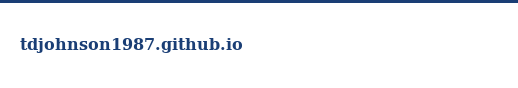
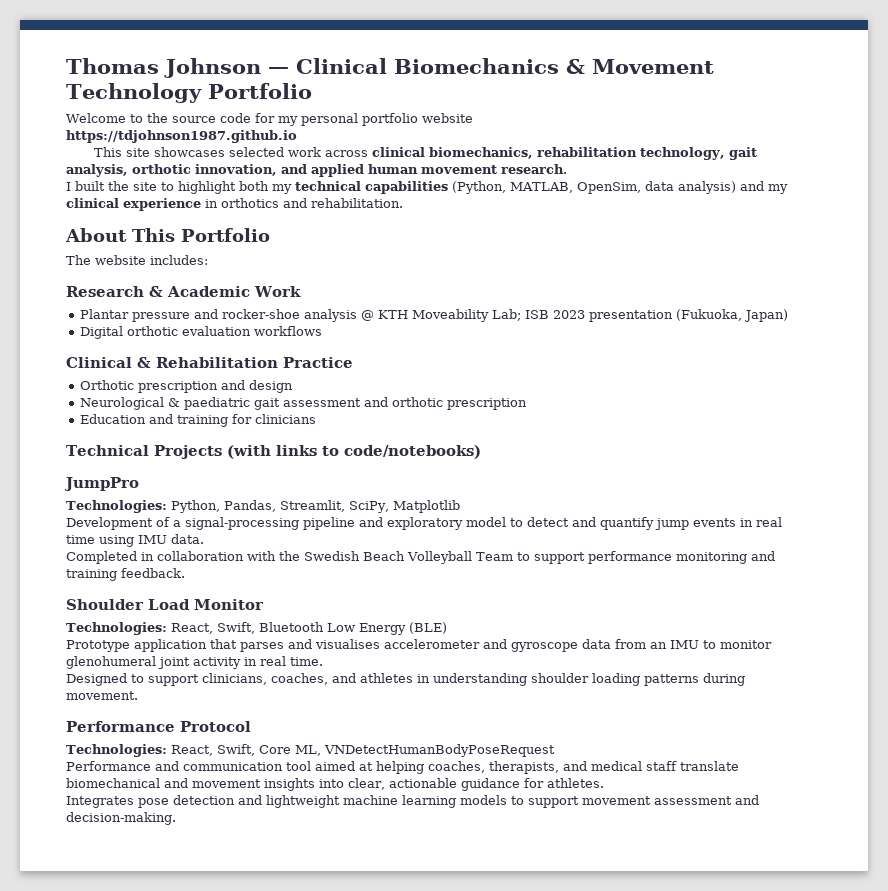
- tdjohnson1987.github.io
+ Thomas Johnson — Clinical Biomechanics & Movement Technology Portfolio
+ Welcome to the source code for my personal portfolio website
+ https://tdjohnson1987.github.io
+ This site showcases selected work across clinical biomechanics, rehabilitation technology, gait analysis, orthotic innovation, and applied human movement research.
+ I built the site to highlight both my technical capabilities (Python, MATLAB, OpenSim, data analysis) and my clinical experience in orthotics and rehabilitation.
+ About This Portfolio
+ The website includes:
+ Research & Academic Work
+ Plantar pressure and rocker-shoe analysis @ KTH Moveability Lab; ISB 2023 presentation (Fukuoka, Japan)
+ Digital orthotic evaluation workflows
+ Clinical & Rehabilitation Practice
+ Orthotic prescription and design
+ Neurological & paediatric gait assessment and orthotic prescription
+ Education and training for clinicians
+ Technical Projects (with links to code/notebooks)
+ JumpPro
+ Technologies: Python, Pandas, Streamlit, SciPy, Matplotlib
+ Development of a signal-processing pipeline and exploratory model to detect and quantify jump events in real time using IMU data.
+ Completed in collaboration with the Swedish Beach Volleyball Team to support performance monitoring and training feedback.
+ Shoulder Load Monitor
+ Technologies: React, Swift, Bluetooth Low Energy (BLE)
+ Prototype application that parses and visualises accelerometer and gyroscope data from an IMU to monitor glenohumeral joint activity in real time.
+ Designed to support clinicians, coaches, and athletes in understanding shoulder loading patterns during movement.
+ Performance Protocol
+ Technologies: React, Swift, Core ML, VNDetectHumanBodyPoseRequest
+ Performance and communication tool aimed at helping coaches, therapists, and medical staff translate biomechanical and movement insights into clear, actionable guidance for athletes.
+ Integrates pose detection and lightweight machine learning models to support movement assessment and decision-making.

